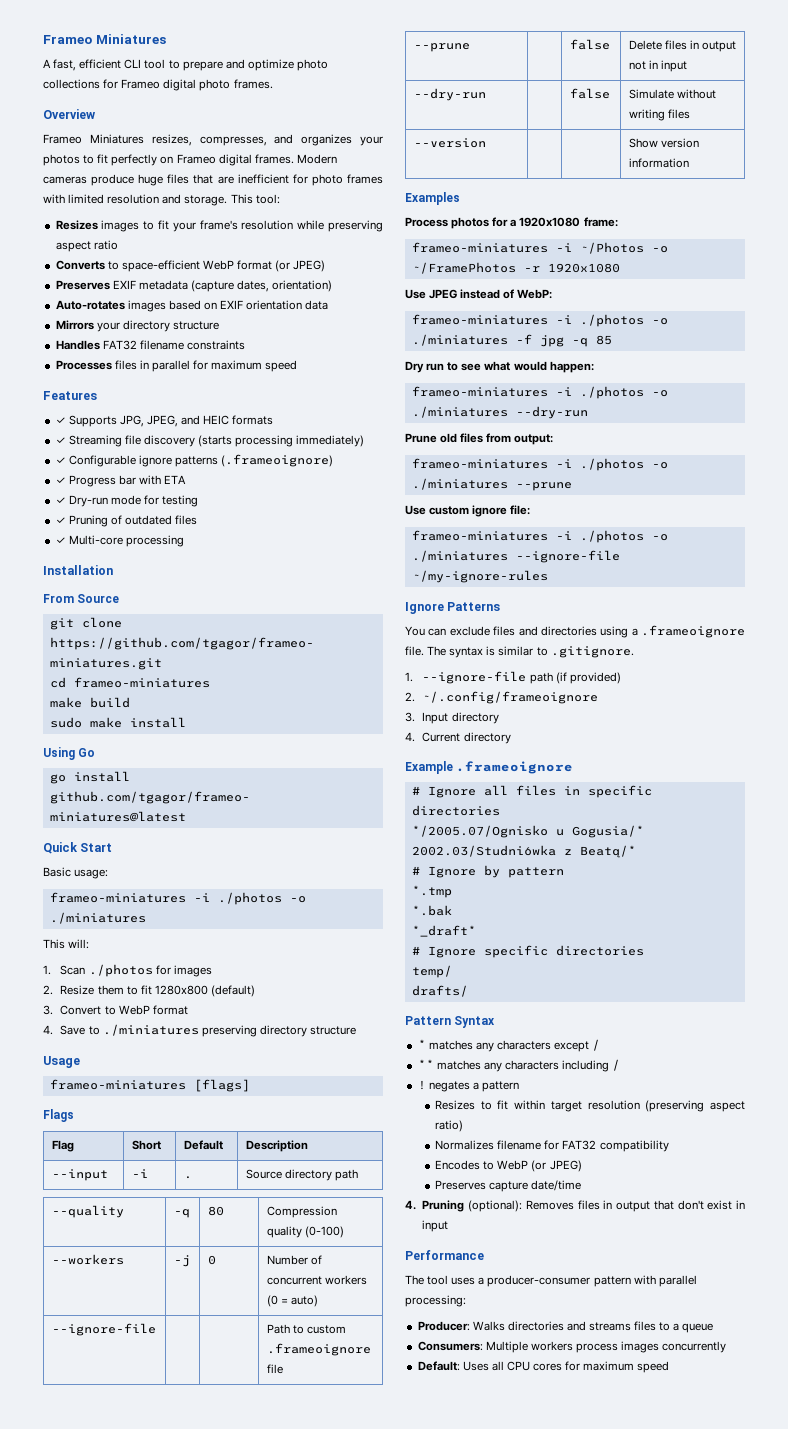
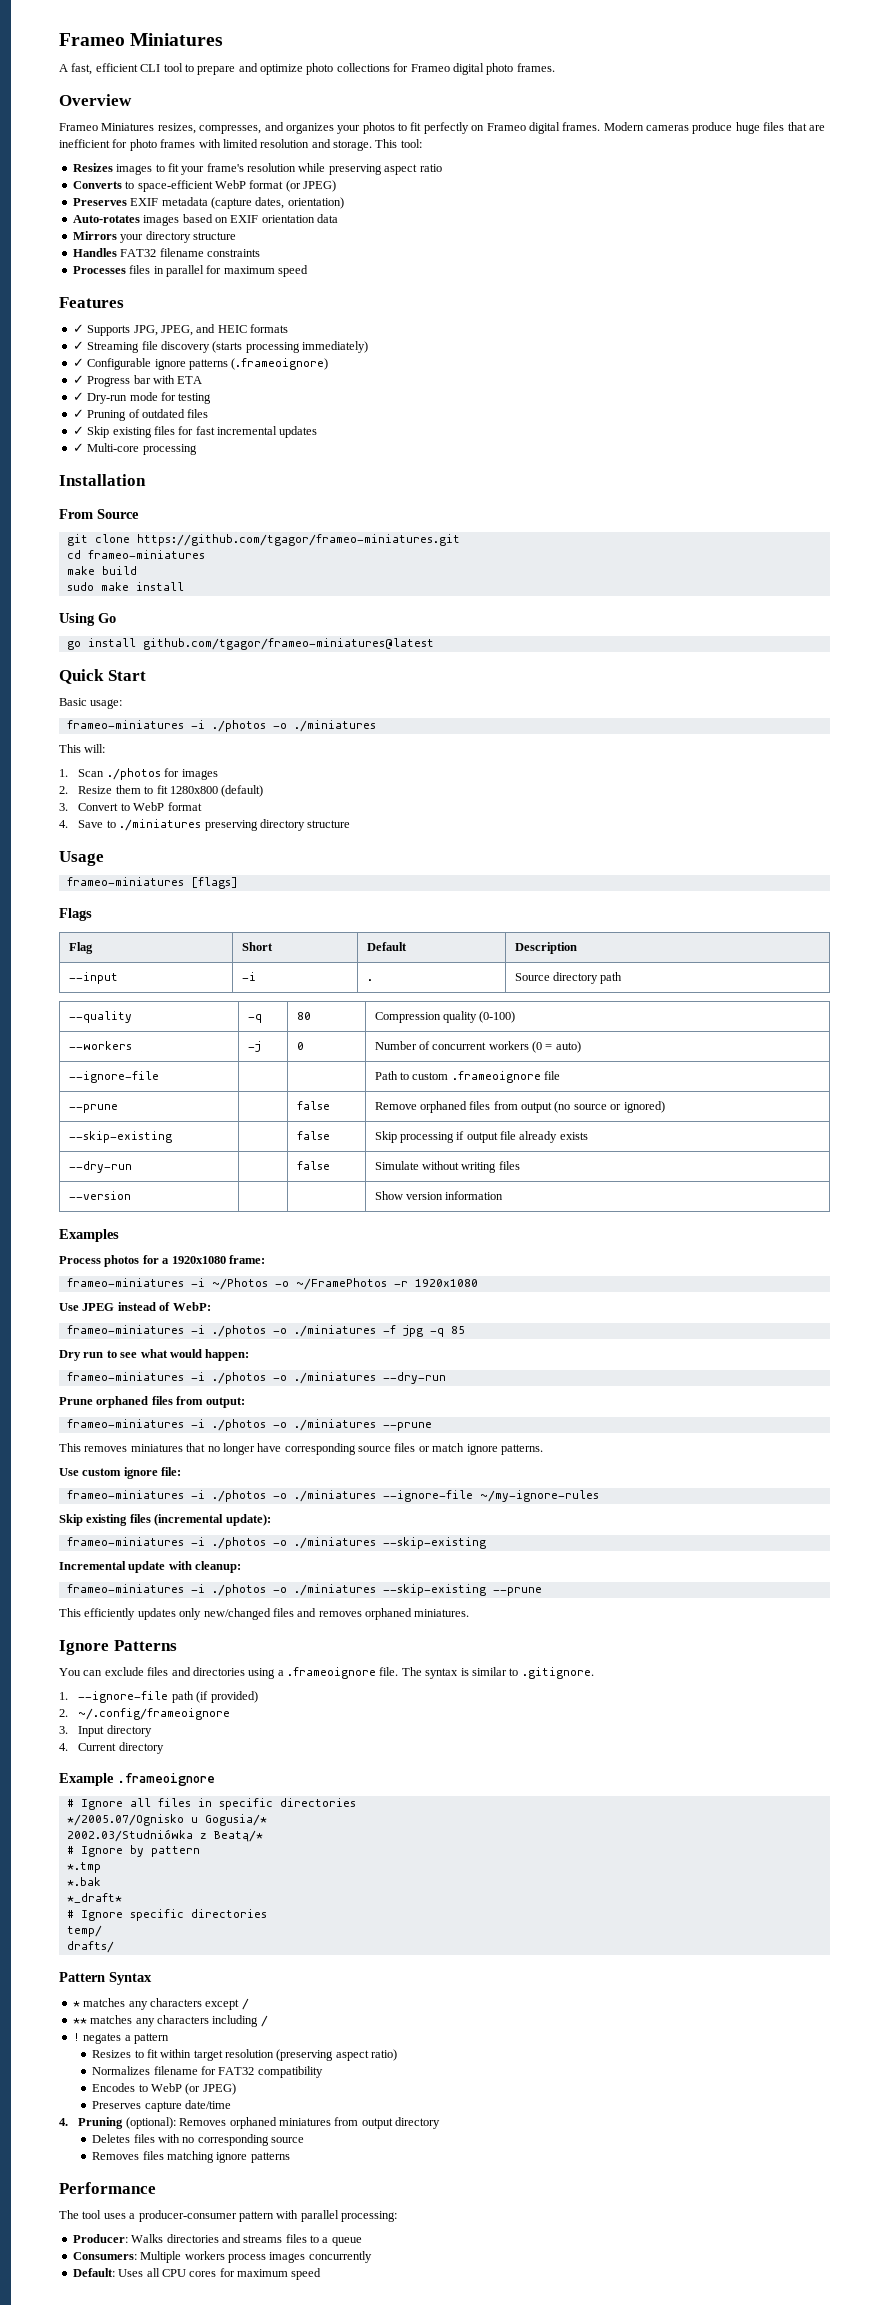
+ ✓ Skip existing files for fast incremental updates
- --prune | | false | Delete files in output not in input
+ --prune | | false | Remove orphaned files from output (no source or ignored)
+ --skip-existing | | false | Skip processing if output file already exists
- Prune old files from output:
+ Prune orphaned files from output:
+ This removes miniatures that no longer have corresponding source files or match ignore patterns.
+ Skip existing files (incremental update):
+ frameo-miniatures -i ./photos -o ./miniatures --skip-existing
+ Incremental update with cleanup:
+ frameo-miniatures -i ./photos -o ./miniatures --skip-existing --prune
+ This efficiently updates only new/changed files and removes orphaned miniatures.
- 4. Pruning (optional): Removes files in output that don't exist in input
+ 4. Pruning (optional): Removes orphaned miniatures from output directory
+ Deletes files with no corresponding source
+ Removes files matching ignore patterns

